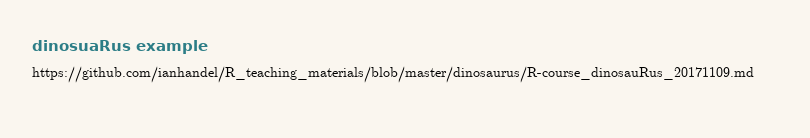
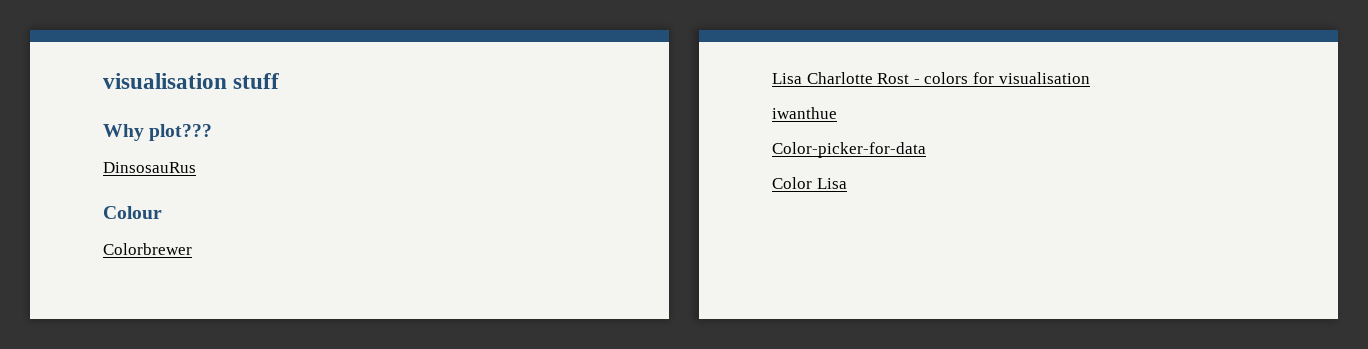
- dinosuaRus example
- https://github.com/ianhandel/R_teaching_materials/blob/master/dinosaurus/R-course_dinosauRus_20171109.md
+ visualisation stuff
+ Why plot???
+ DinsosauRus
+ Colour
+ Colorbrewer
+ Lisa Charlotte Rost - colors for visualisation
+ iwanthue
+ Color-picker-for-data
+ Color Lisa

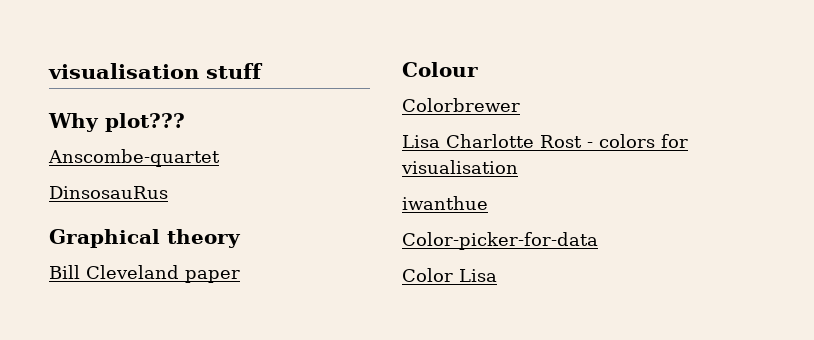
+ Anscombe-quartet
+ Graphical theory
+ Bill Cleveland paper

